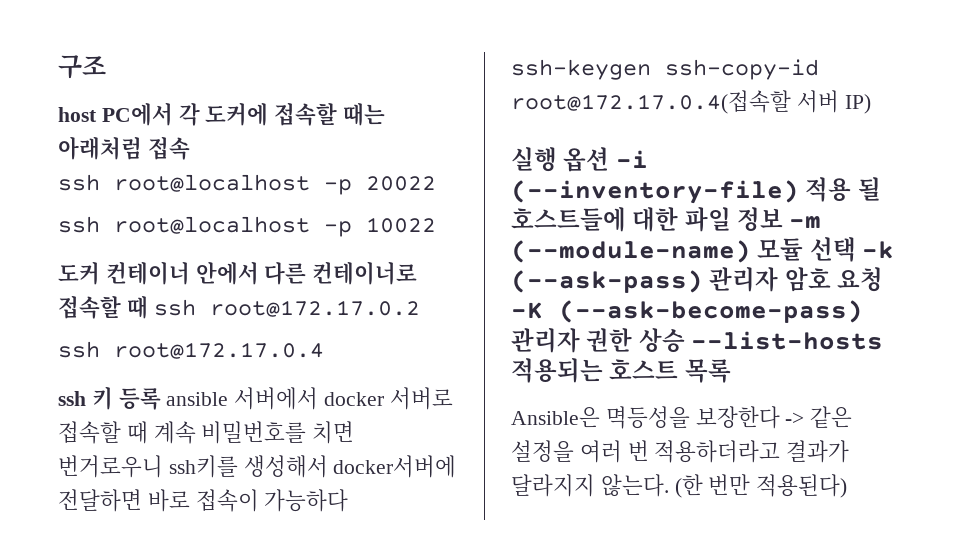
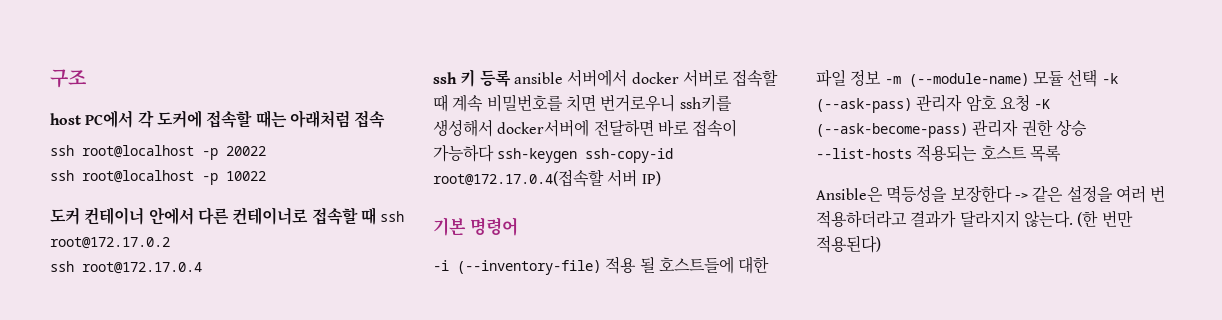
- 실행 옵션 -i (--inventory-file) 적용 될 호스트들에 대한 파일 정보 -m (--module-name) 모듈 선택 -k (--ask-pass) 관리자 암호 요청 -K (--ask-become-pass) 관리자 권한 상승 --list-hosts 적용되는 호스트 목록
+ 기본 명령어
+ -i (--inventory-file) 적용 될 호스트들에 대한 파일 정보 -m (--module-name) 모듈 선택 -k (--ask-pass) 관리자 암호 요청 -K (--ask-become-pass) 관리자 권한 상승 --list-hosts 적용되는 호스트 목록

